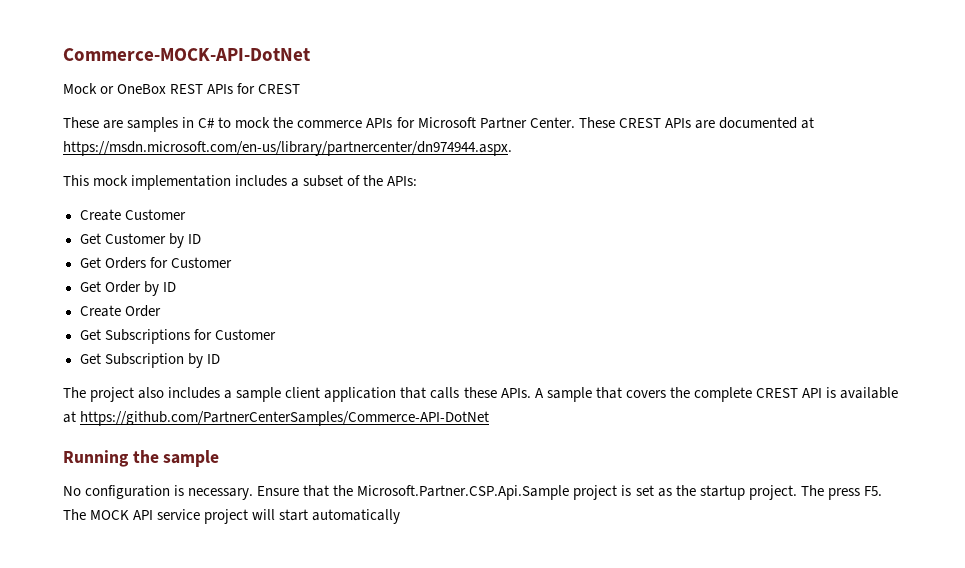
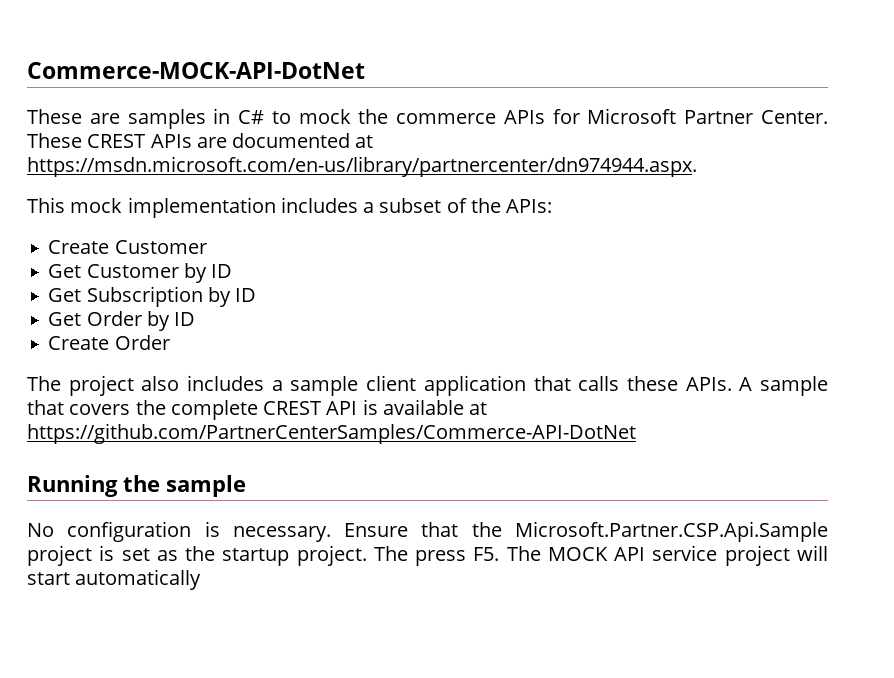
- Mock or OneBox REST APIs for CREST
- Get Orders for Customer
+ Get Subscription by ID
- Get Subscriptions for Customer
- Get Subscription by ID

